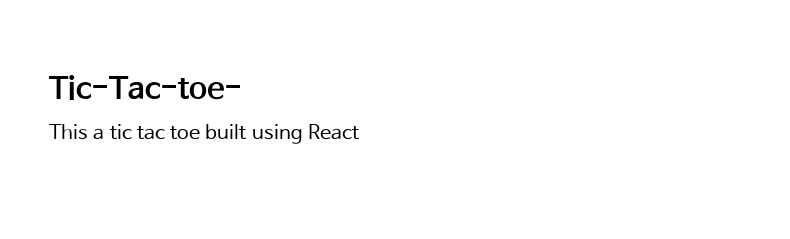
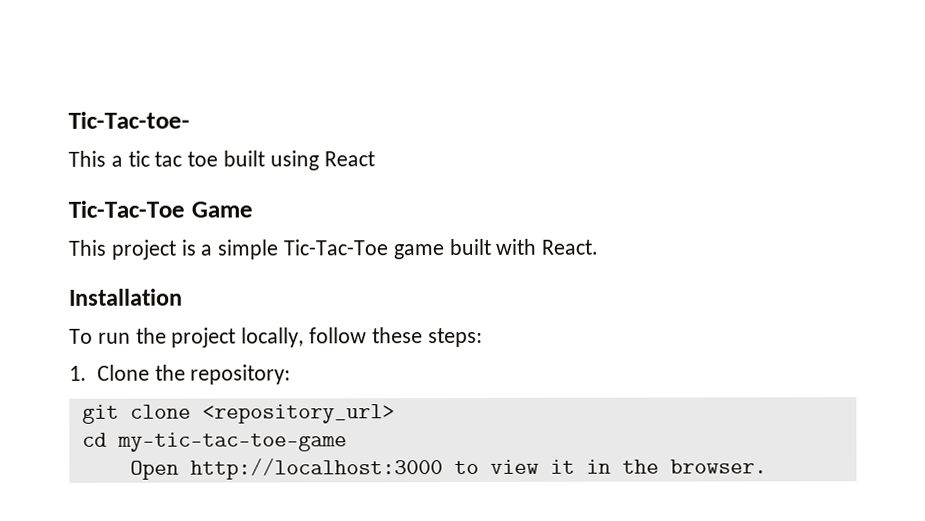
+ Tic-Tac-Toe Game
+ This project is a simple Tic-Tac-Toe game built with React.
+ Installation
+ To run the project locally, follow these steps:
+ 1. Clone the repository:
+ git clone <repository_url>
+ cd my-tic-tac-toe-game
+ Open http://localhost:3000 to view it in the browser.

